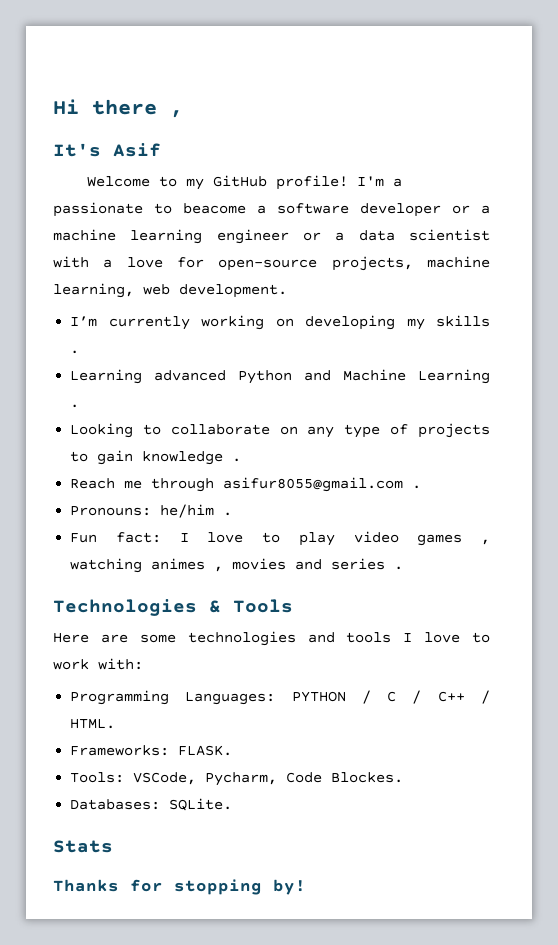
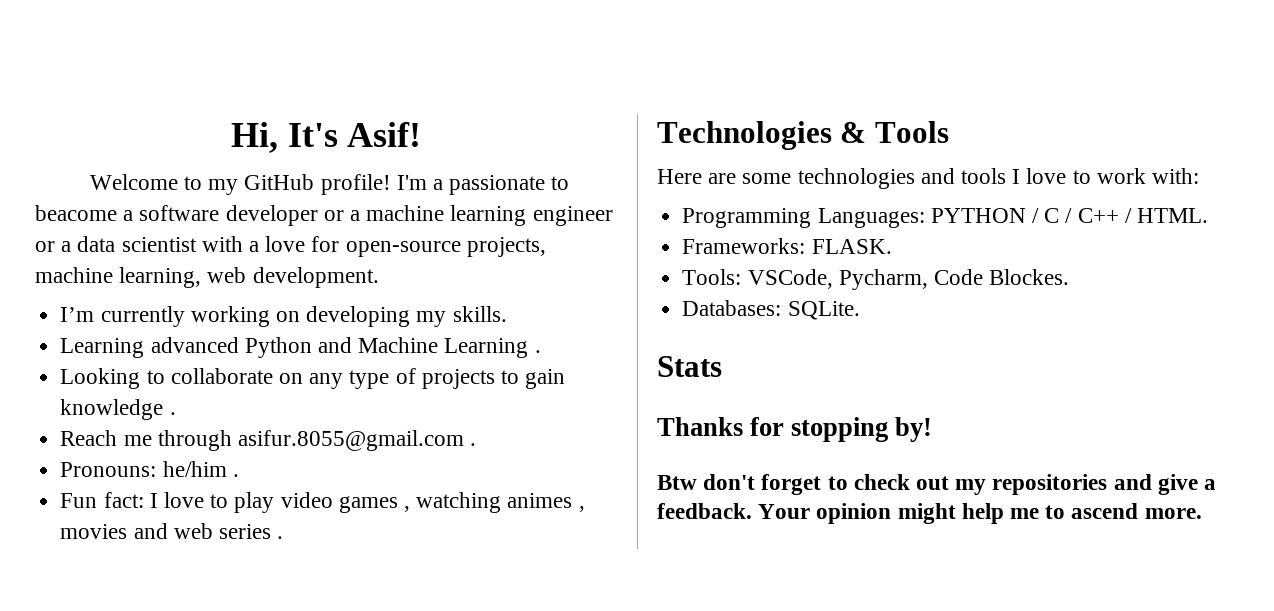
- Hi there ,
- It's Asif
+ Hi, It's Asif!
- I’m currently working on developing my skills .
+ I’m currently working on developing my skills.
- Reach me through asifur8055@gmail.com .
+ Reach me through asifur.8055@gmail.com .
- Fun fact: I love to play video games , watching animes , movies and series .
+ Fun fact: I love to play video games , watching animes , movies and web series .
+ Btw don't forget to check out my repositories and give a feedback. Your opinion might help me to ascend more.

